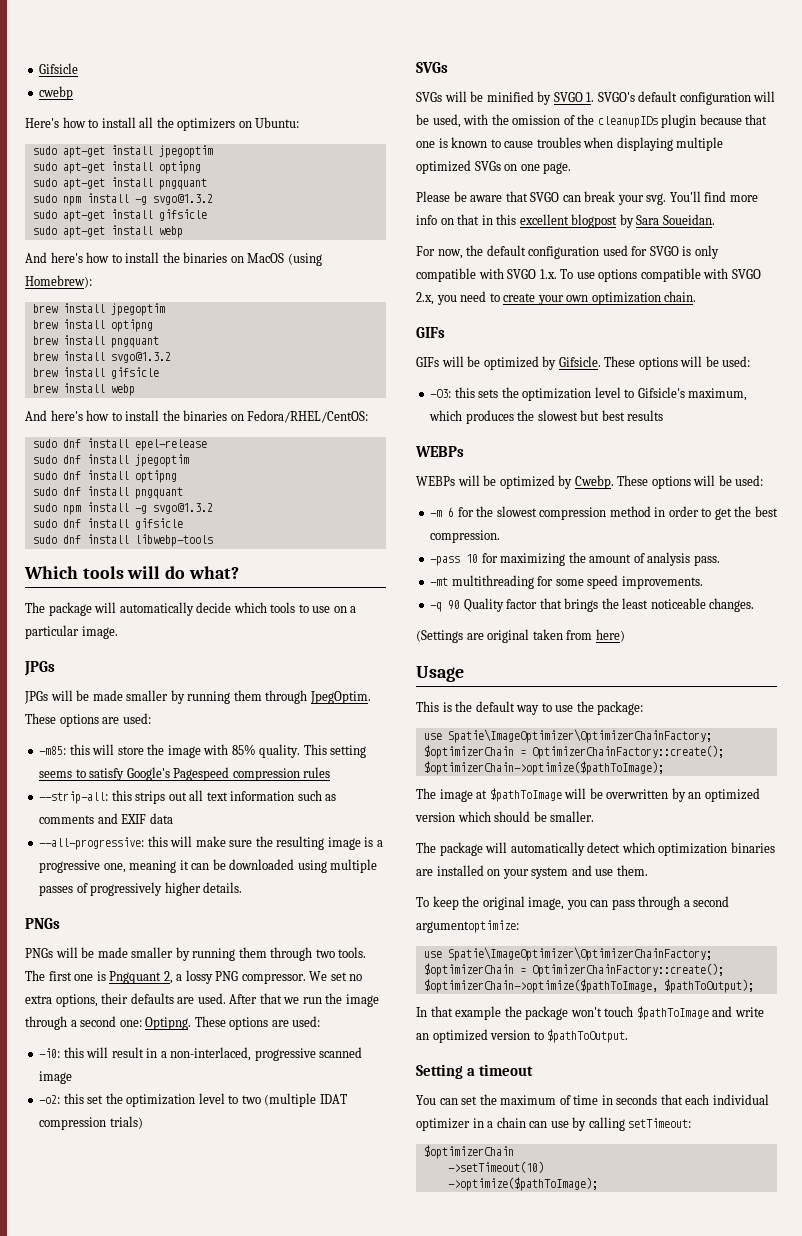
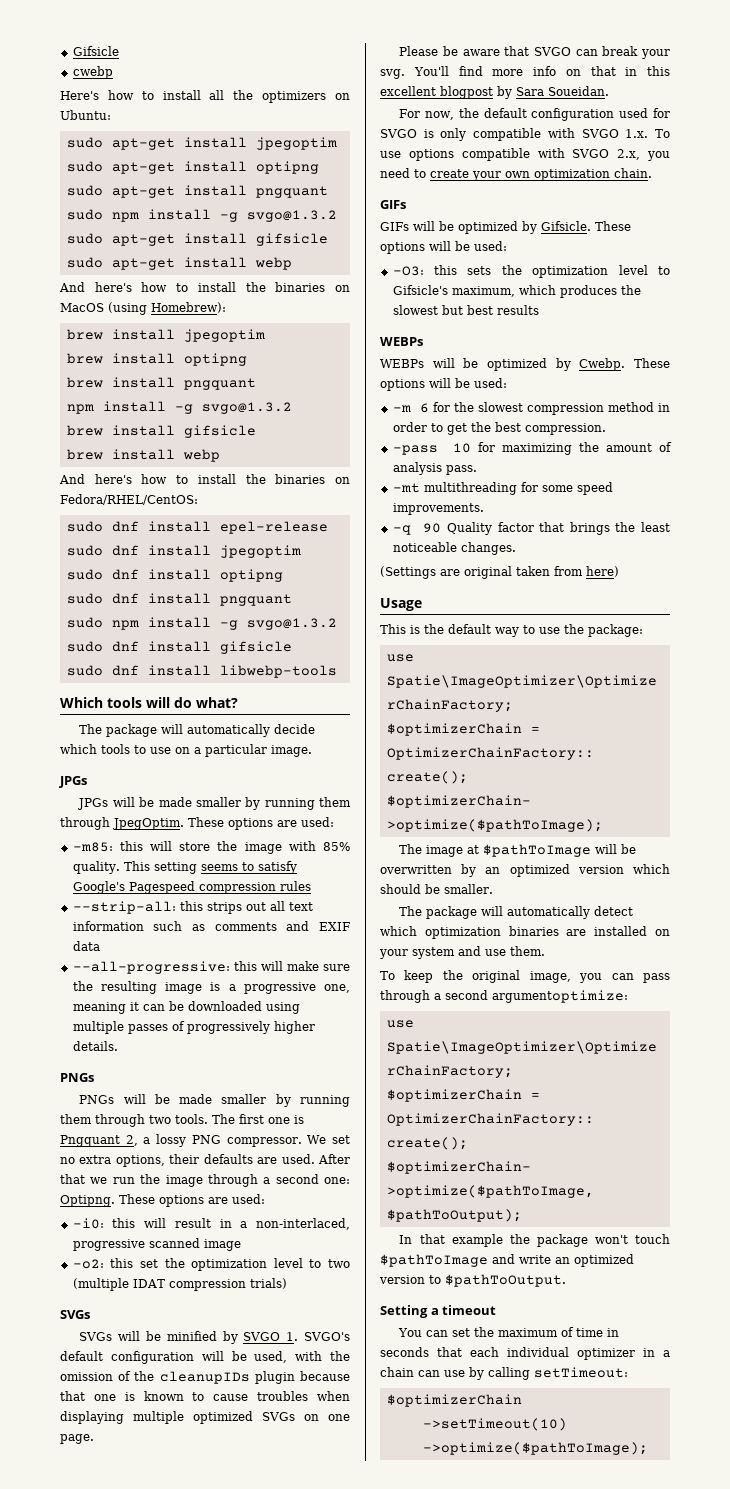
  brew install pngquant
- brew install svgo@1.3.2
+ npm install -g svgo@1.3.2

